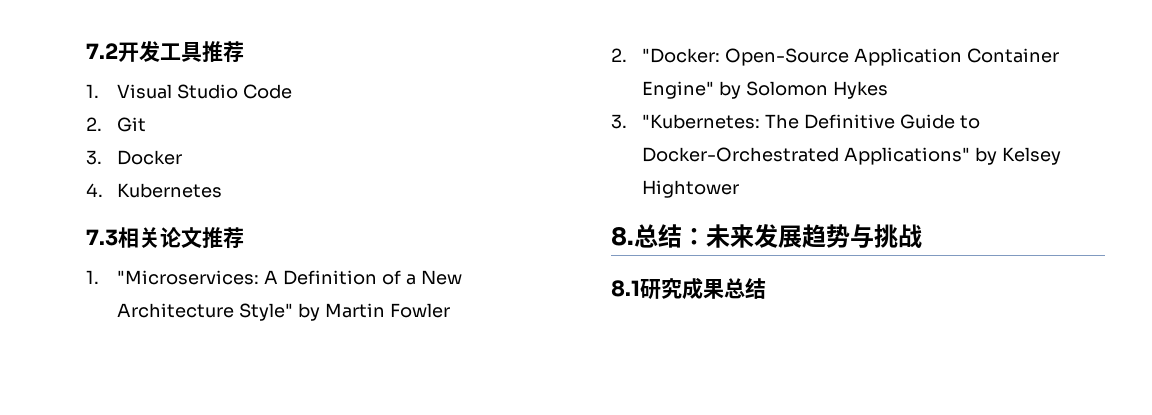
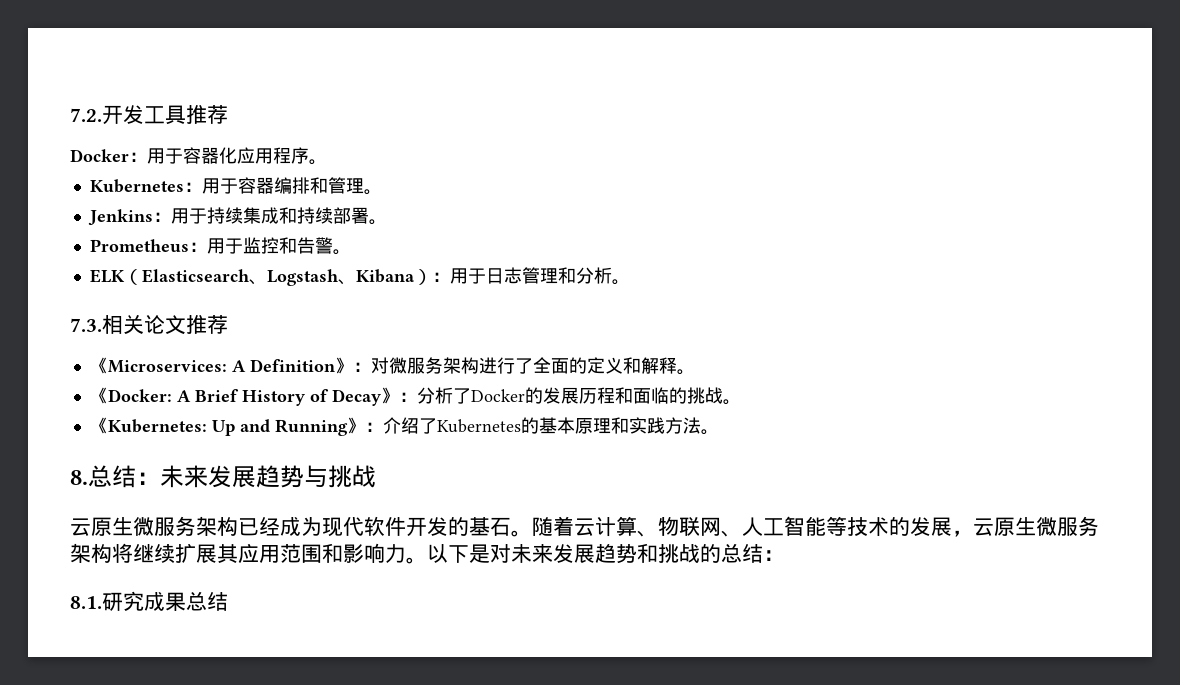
- 7.2开发工具推荐
+ 7.2.开发工具推荐
- 1. Visual Studio Code
- 2. Git
- 3. Docker
- 4. Kubernetes
- 7.3相关论文推荐
- 1. "Microservices: A Definition of a New Architecture Style" by Martin Fowler
- 2. "Docker: Open-Source Application Container Engine" by Solomon Hykes
- 3. "Kubernetes: The Definitive Guide to Docker-Orchestrated Applications" by Kelsey Hightower
+ Docker：用于容器化应用程序。
+ Kubernetes：用于容器编排和管理。
+ Jenkins：用于持续集成和持续部署。
+ Prometheus：用于监控和告警。
+ ELK（Elasticsearch、Logstash、Kibana）：用于日志管理和分析。
+ 7.3.相关论文推荐
+ 《Microservices: A Definition》：对微服务架构进行了全面的定义和解释。
+ 《Docker: A Brief History of Decay》：分析了Docker的发展历程和面临的挑战。
+ 《Kubernetes: Up and Running》：介绍了Kubernetes的基本原理和实践方法。
- 8.1研究成果总结
+ 云原生微服务架构已经成为现代软件开发的基石。随着云计算、物联网、人工智能等技术的发展，云原生微服务架构将继续扩展其应用范围和影响力。以下是对未来发展趋势和挑战的总结：
+ 8.1.研究成果总结

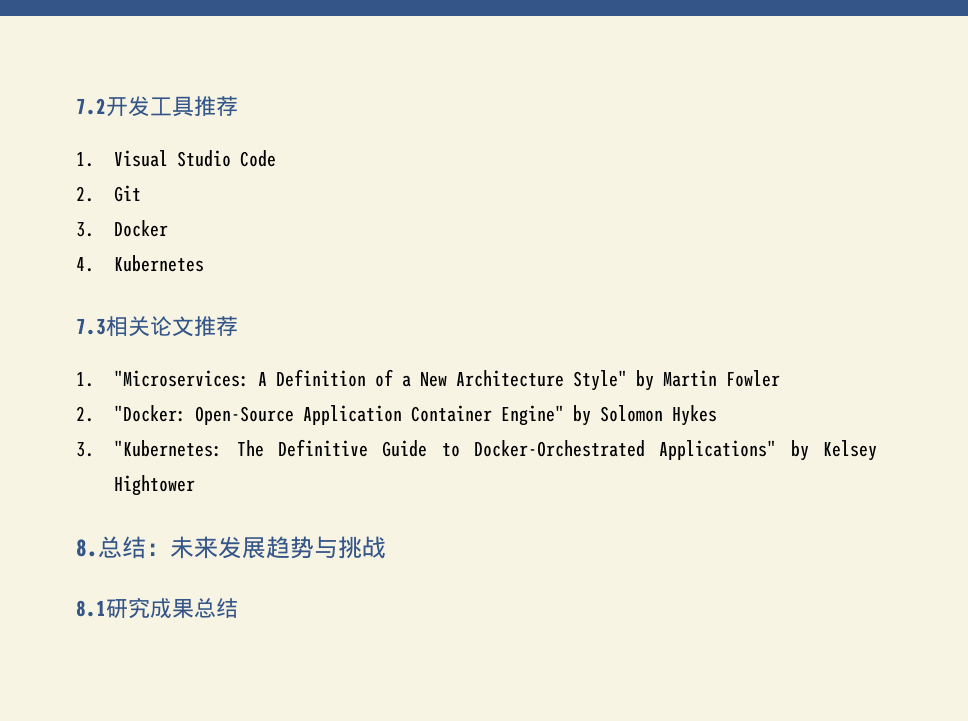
- 7.2.开发工具推荐
+ 7.2开发工具推荐
- Docker：用于容器化应用程序。
- Kubernetes：用于容器编排和管理。
- Jenkins：用于持续集成和持续部署。
- Prometheus：用于监控和告警。
- ELK（Elasticsearch、Logstash、Kibana）：用于日志管理和分析。
- 7.3.相关论文推荐
- 《Microservices: A Definition》：对微服务架构进行了全面的定义和解释。
- 《Docker: A Brief History of Decay》：分析了Docker的发展历程和面临的挑战。
- 《Kubernetes: Up and Running》：介绍了Kubernetes的基本原理和实践方法。
+ 1. Visual Studio Code
+ 2. Git
+ 3. Docker
+ 4. Kubernetes
+ 7.3相关论文推荐
+ 1. "Microservices: A Definition of a New Architecture Style" by Martin Fowler
+ 2. "Docker: Open-Source Application Container Engine" by Solomon Hykes
+ 3. "Kubernetes: The Definitive Guide to Docker-Orchestrated Applications" by Kelsey Hightower
- 云原生微服务架构已经成为现代软件开发的基石。随着云计算、物联网、人工智能等技术的发展，云原生微服务架构将继续扩展其应用范围和影响力。以下是对未来发展趋势和挑战的总结：
- 8.1.研究成果总结
+ 8.1研究成果总结

